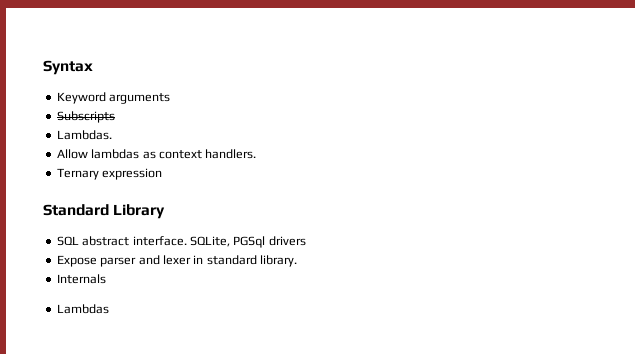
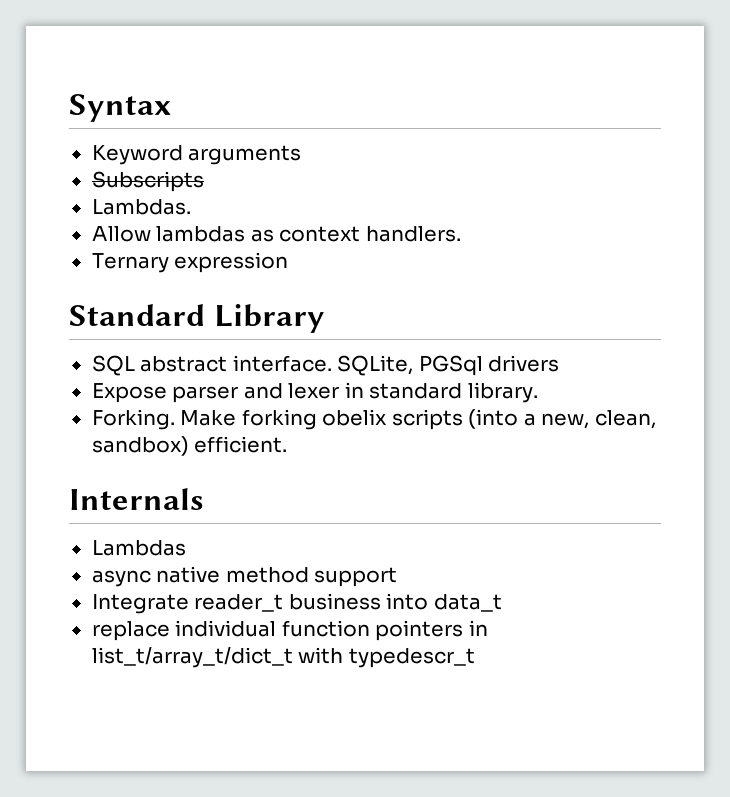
+ Forking. Make forking obelix scripts (into a new, clean, sandbox) efficient.
  Internals
  Lambdas
+ async native method support
+ Integrate reader_t business into data_t
+ replace individual function pointers in list_t/array_t/dict_t with typedescr_t

